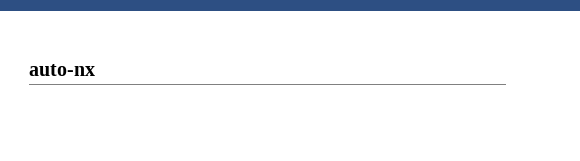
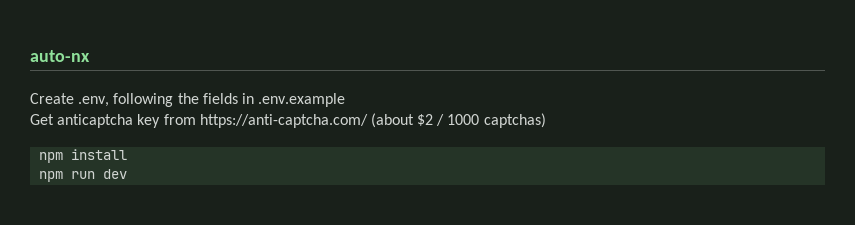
+ Create .env, following the fields in .env.example
+ Get anticaptcha key from https://anti-captcha.com/ (about $2 / 1000 captchas)
+ npm install
+ npm run dev

